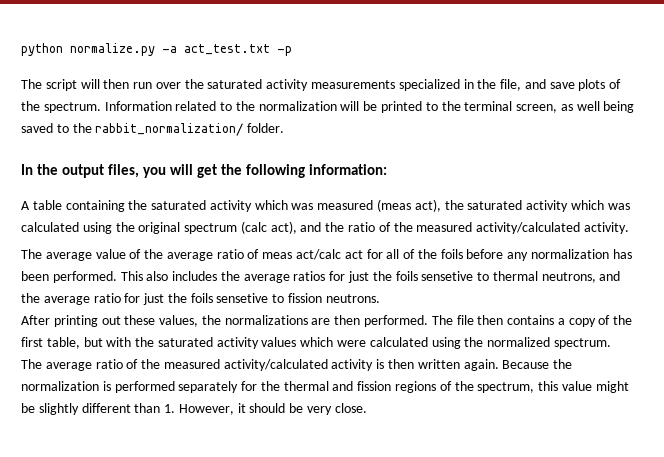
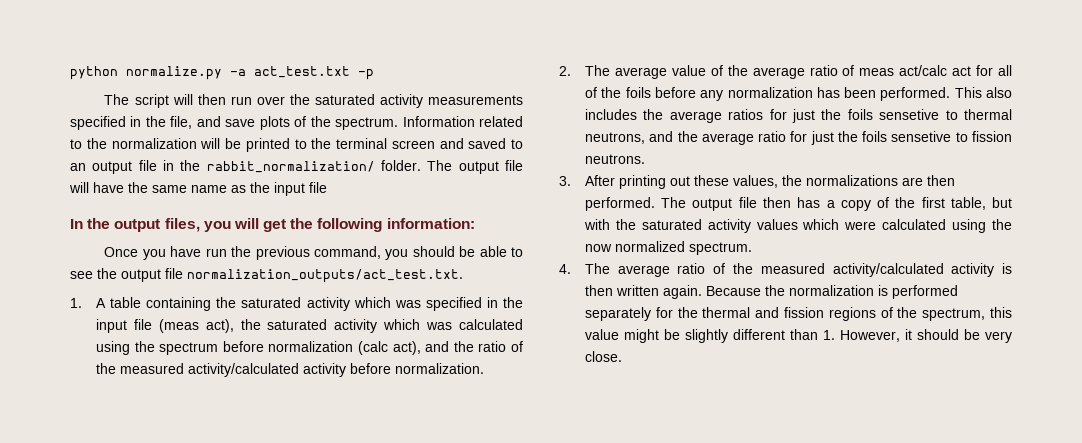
- The script will then run over the saturated activity measurements specialized in the file, and save plots of the spectrum.
+ The script will then run over the saturated activity measurements specified in the file, and save plots of the spectrum.
- Information related to the normalization will be printed to the terminal screen, as well being saved to the rabbit_normalization/ folder.
+ Information related to the normalization will be printed to the terminal screen and saved to an output file in the rabbit_normalization/ folder. The output file will have the same name as the input file
- A table containing the saturated activity which was measured (meas act), the saturated activity which was calculated using the original spectrum (calc act), and the ratio of the measured activity/calculated activity.
- The average value of the average ratio of meas act/calc act for all of the foils before any normalization has been performed.
+ Once you have run the previous command, you should be able to see the output file normalization_outputs/act_test.txt.
+ 1. A table containing the saturated activity which was specified in the input file (meas act), the saturated activity which was calculated using the spectrum before normalization (calc act), and the ratio of the measured activity/calculated activity before normalization.
+ 2. The average value of the average ratio of meas act/calc act for all of the foils before any normalization has been performed.
- After printing out these values, the normalizations are then performed.
+ 3. After printing out these values, the normalizations are then performed.
- The file then contains a copy of the first table, but with the saturated activity values which were calculated using the normalized spectrum.
+ The output file then has a copy of the first table, but with the saturated activity values which were calculated using the now normalized spectrum.
- The average ratio of the measured activity/calculated activity is then written again.
+ 4. The average ratio of the measured activity/calculated activity is then written again.

